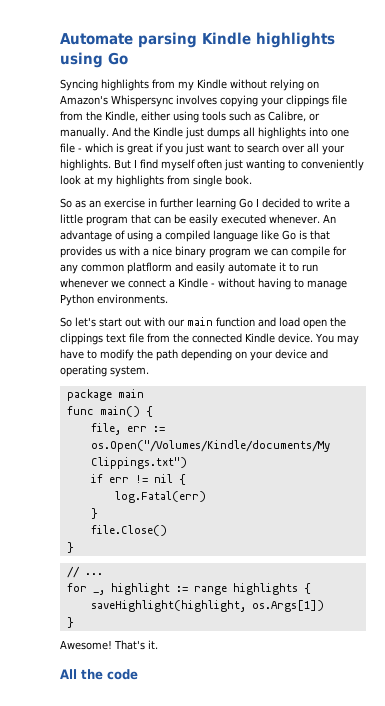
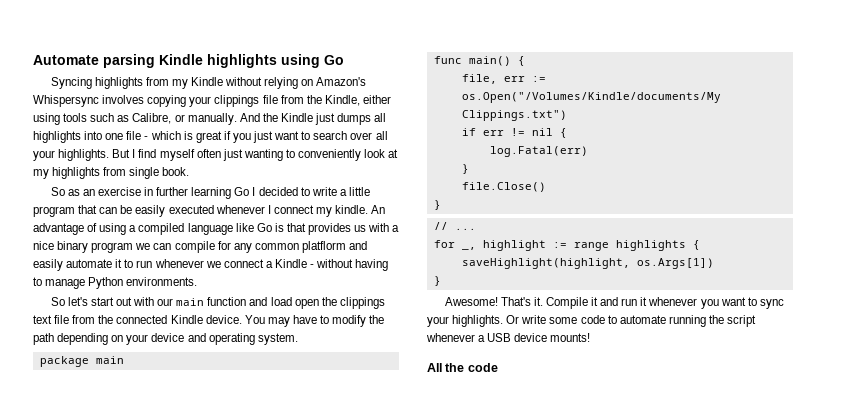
- So as an exercise in further learning Go I decided to write a little program that can be easily executed whenever.
+ So as an exercise in further learning Go I decided to write a little program that can be easily executed whenever I connect my kindle.
+ Compile it and run it whenever you want to sync your highlights. Or write some code to automate running the script whenever a USB device mounts!

